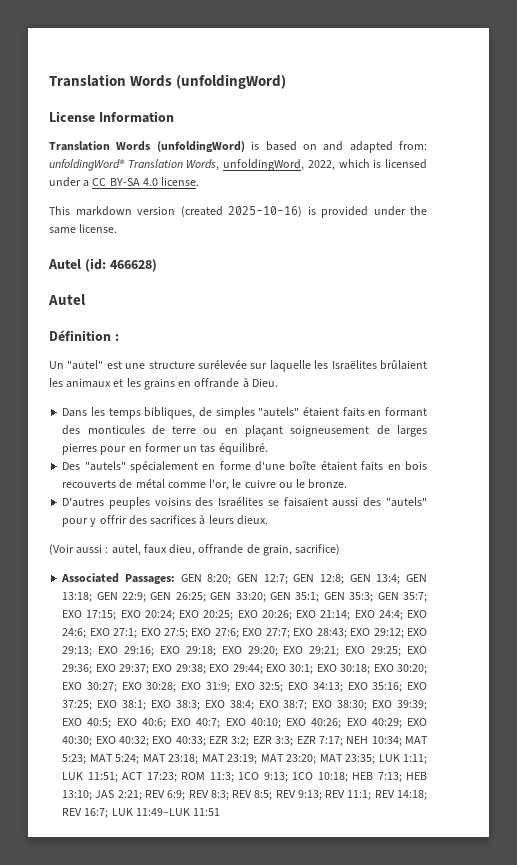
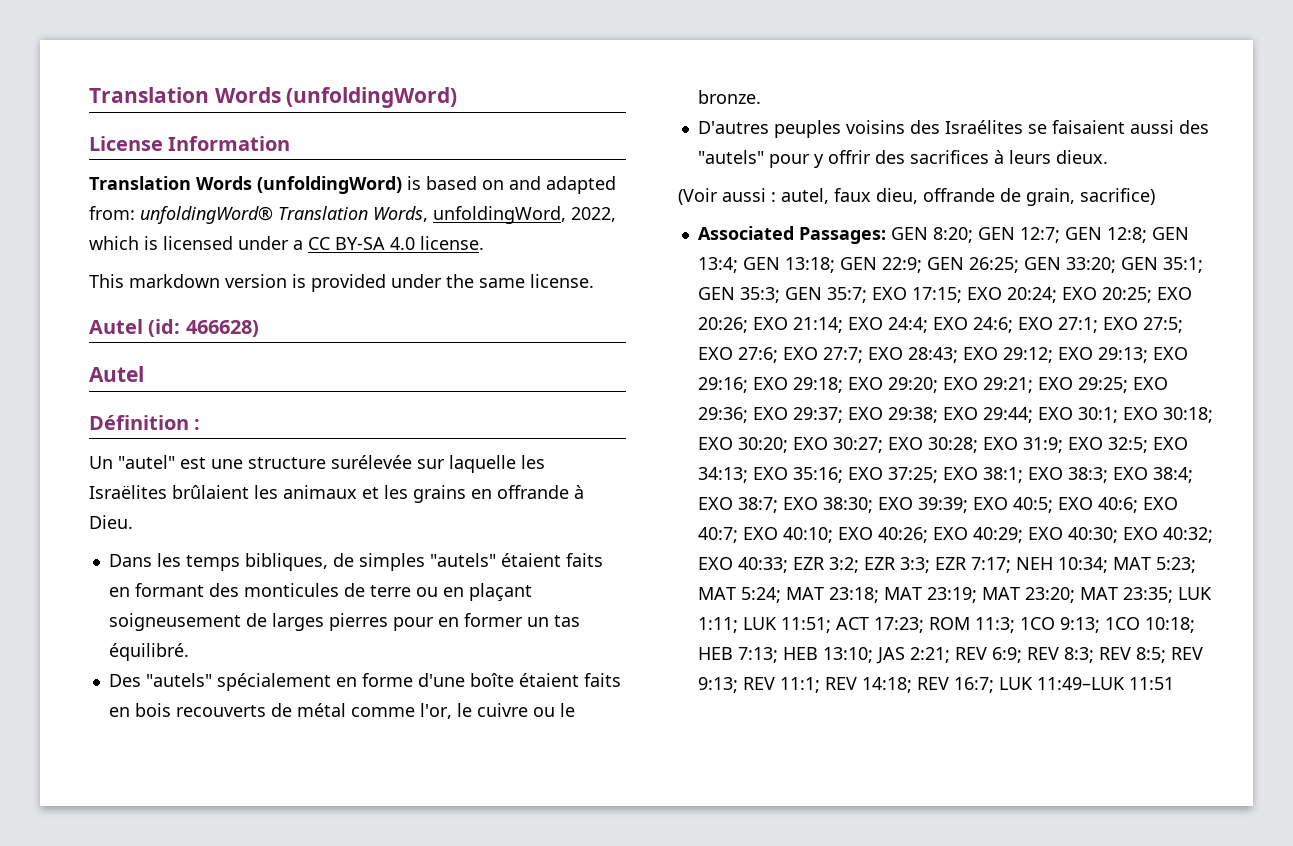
- This markdown version (created 2025-10-16) is provided under the same license.
+ This markdown version is provided under the same license.

